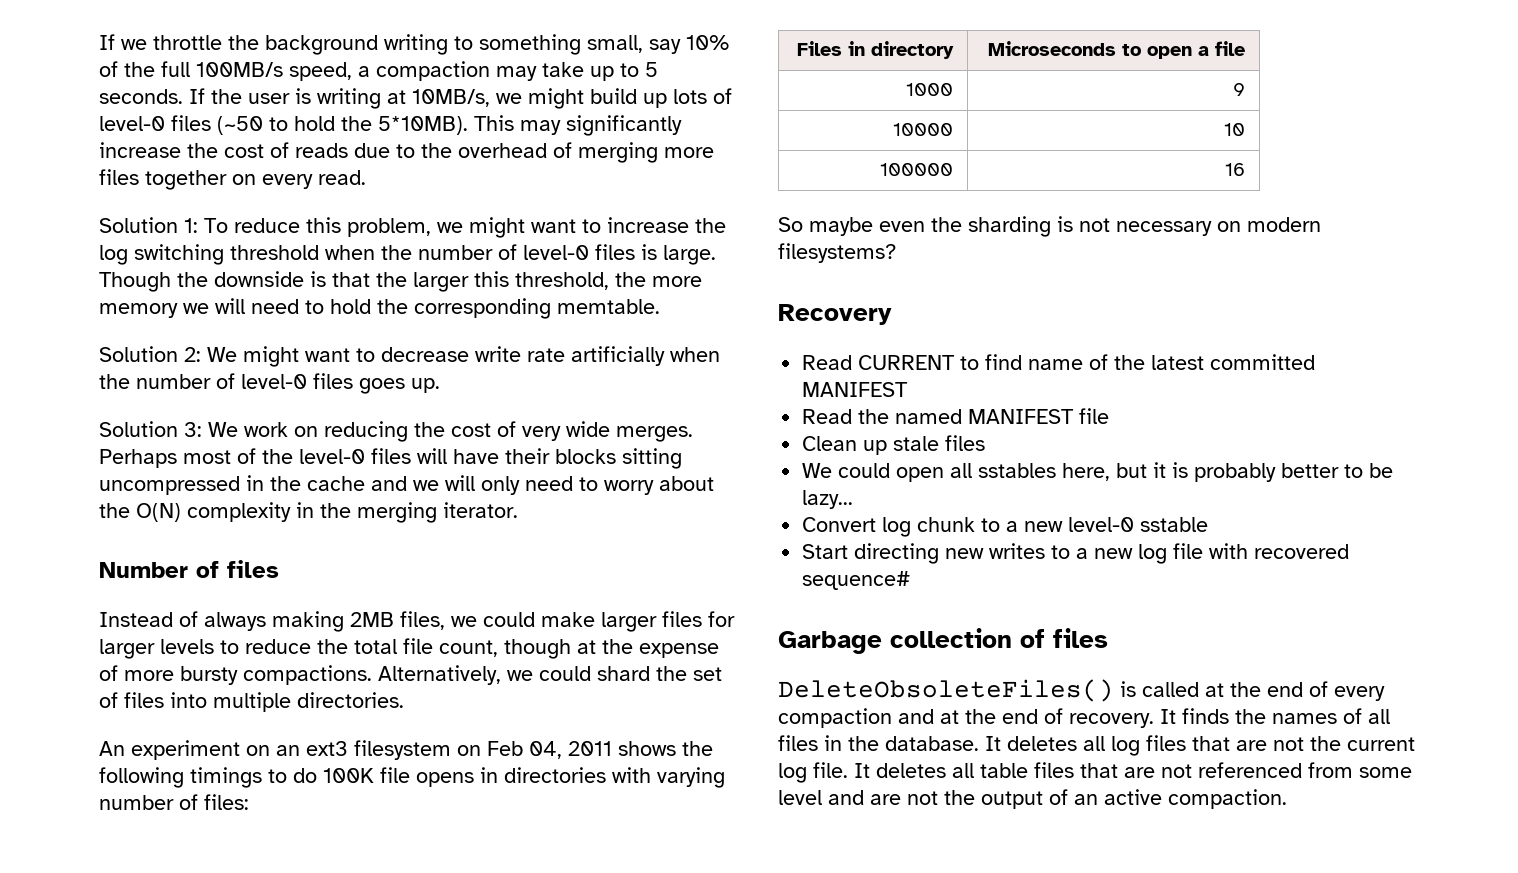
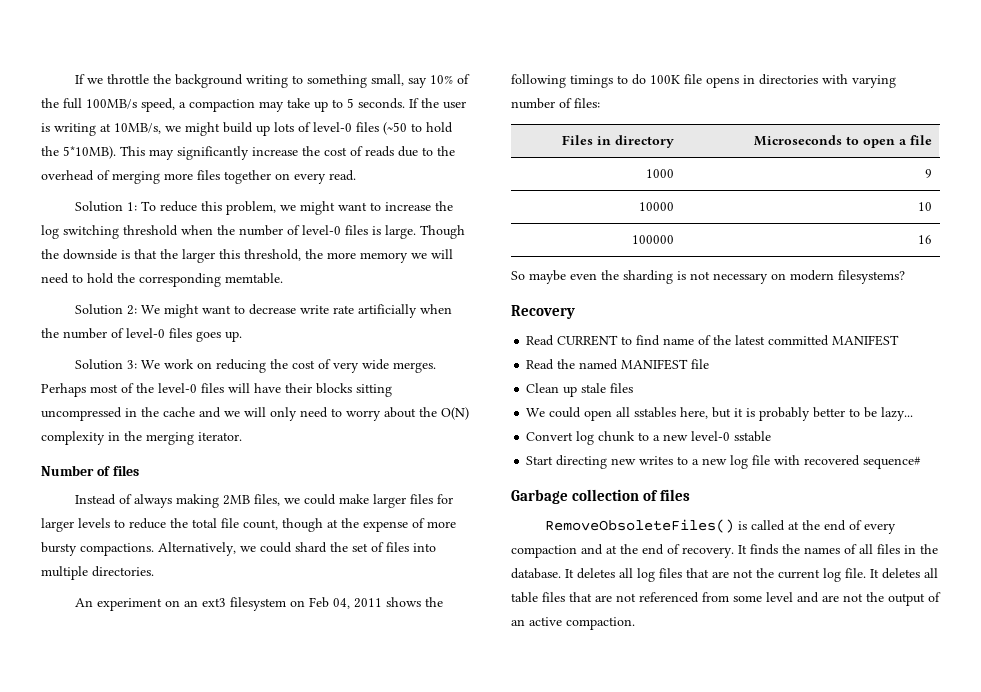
- DeleteObsoleteFiles() is called at the end of every compaction and at the end of recovery.
+ RemoveObsoleteFiles() is called at the end of every compaction and at the end of recovery.

